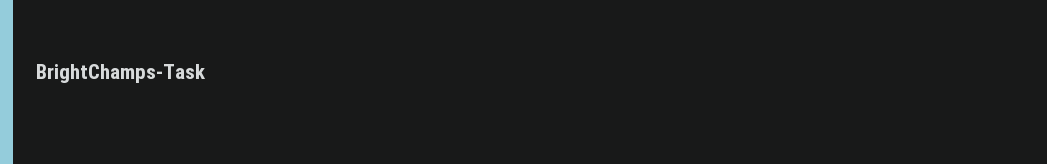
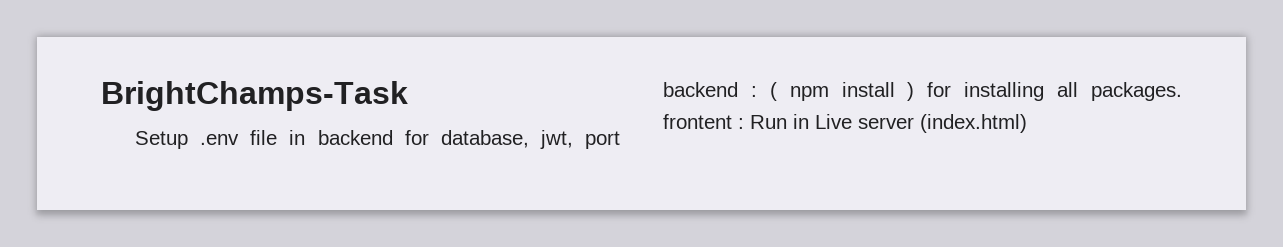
+ Setup .env file in backend for database, jwt, port backend : ( npm install ) for installing all packages. frontent : Run in Live server (index.html)

